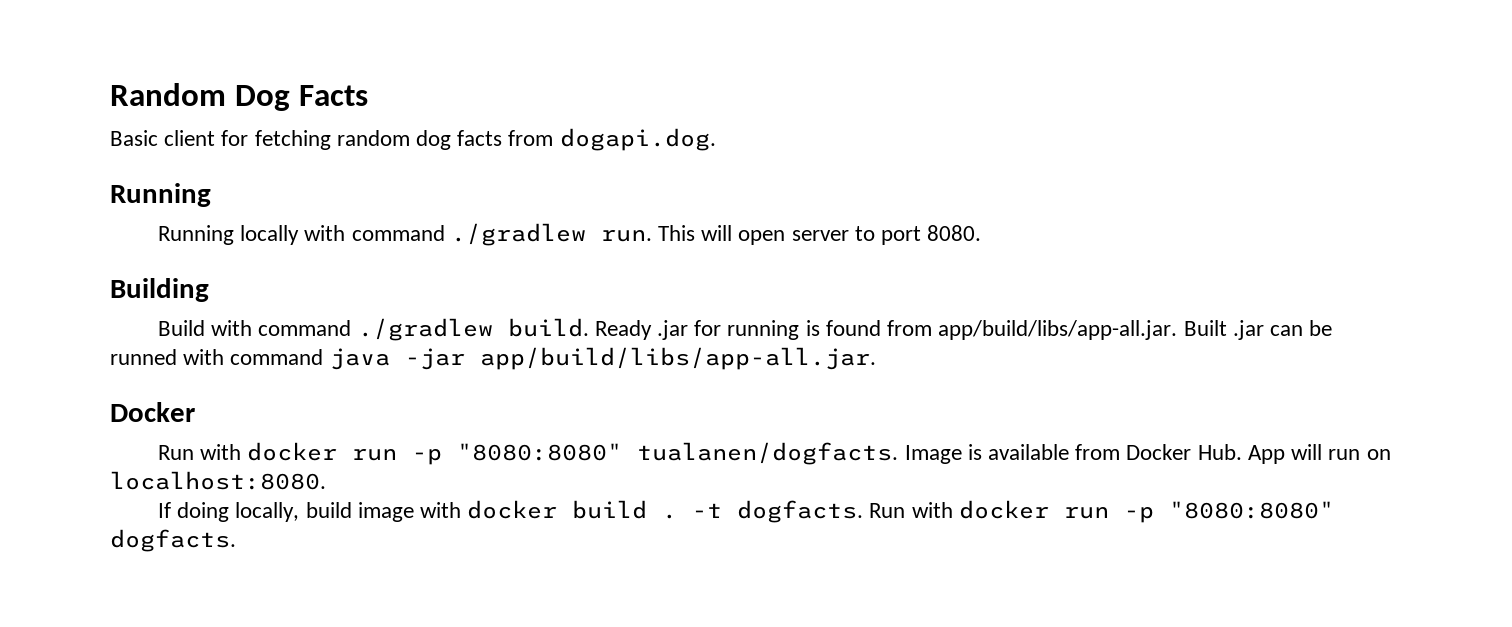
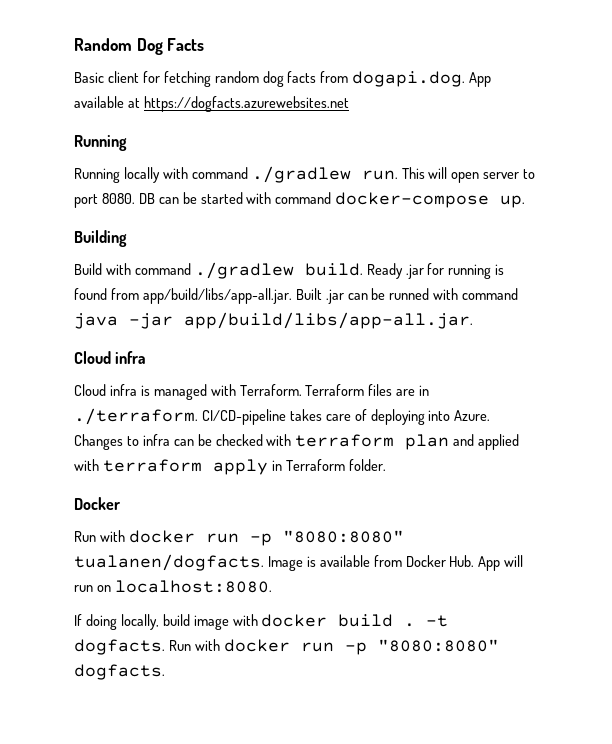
- Basic client for fetching random dog facts from dogapi.dog.
+ Basic client for fetching random dog facts from dogapi.dog. App available at https://dogfacts.azurewebsites.net
+ DB can be started with command docker-compose up.
  Ready .jar for running is found from app/build/libs/app-all.jar. Built .jar can be runned with command java -jar app/build/libs/app-all.jar.
+ Cloud infra
+ Cloud infra is managed with Terraform. Terraform files are in ./terraform. CI/CD-pipeline takes care of deploying into Azure. Changes to infra can be checked with terraform plan and applied with terraform apply in Terraform folder.

